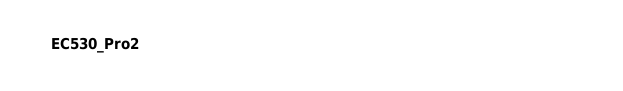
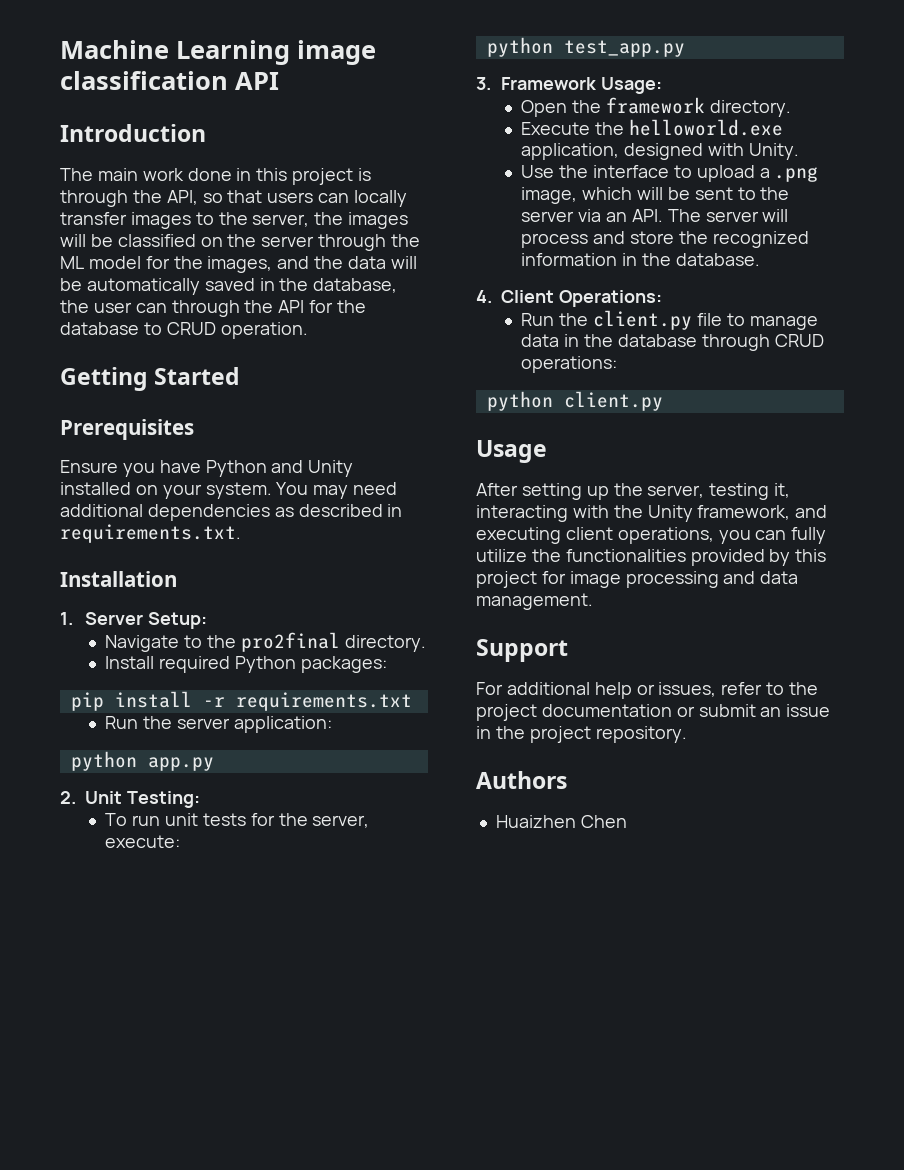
- EC530_Pro2
+ Machine Learning image classification API
+ Introduction
+ The main work done in this project is through the API, so that users can locally transfer images to the server, the images will be classified on the server through the ML model for the images, and the data will be automatically saved in the database, the user can through the API for the database to CRUD operation.
+ Getting Started
+ Prerequisites
+ Ensure you have Python and Unity installed on your system. You may need additional dependencies as described in requirements.txt.
+ Installation
+ 1. Server Setup:
+ Navigate to the pro2final directory.
+ Install required Python packages:
+ pip install -r requirements.txt
+ Run the server application:
+ python app.py
+ 2. Unit Testing:
+ To run unit tests for the server, execute:
+ python test_app.py
+ 3. Framework Usage:
+ Open the framework directory.
+ Execute the helloworld.exe application, designed with Unity.
+ Use the interface to upload a .png image, which will be sent to the server via an API. The server will process and store the recognized information in the database.
+ 4. Client Operations:
+ Run the client.py file to manage data in the database through CRUD operations:
+ python client.py
+ Usage
+ After setting up the server, testing it, interacting with the Unity framework, and executing client operations, you can fully utilize the functionalities provided by this project for image processing and data management.
+ Support
+ For additional help or issues, refer to the project documentation or submit an issue in the project repository.
+ Authors
+ Huaizhen Chen

